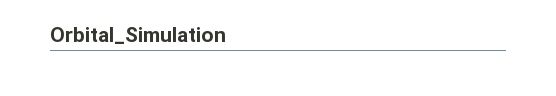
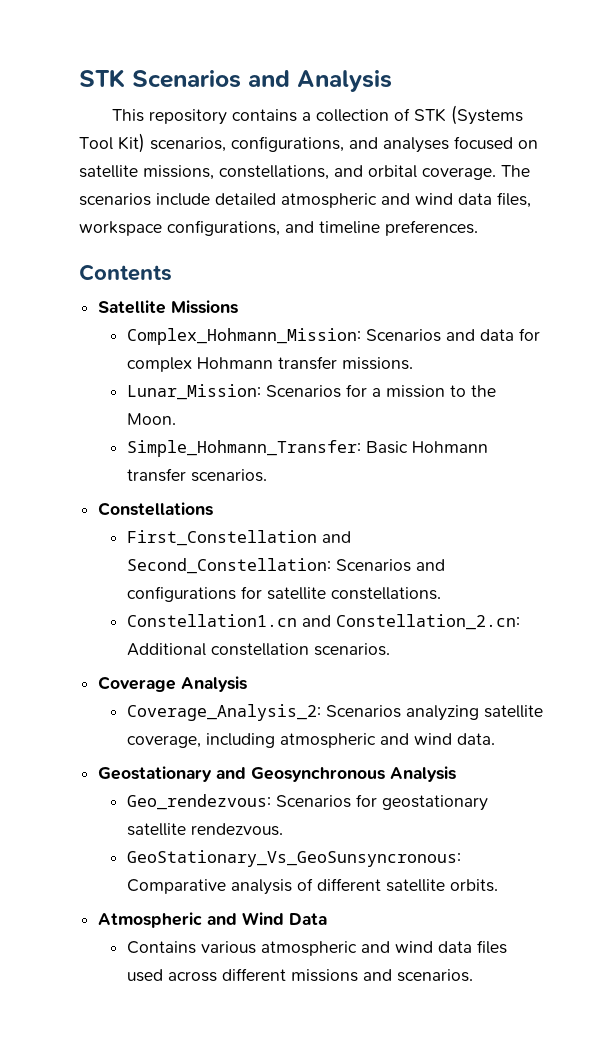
- Orbital_Simulation
+ STK Scenarios and Analysis
+ This repository contains a collection of STK (Systems Tool Kit) scenarios, configurations, and analyses focused on satellite missions, constellations, and orbital coverage. The scenarios include detailed atmospheric and wind data files, workspace configurations, and timeline preferences.
+ Contents
+ Satellite Missions
+ Complex_Hohmann_Mission: Scenarios and data for complex Hohmann transfer missions.
+ Lunar_Mission: Scenarios for a mission to the Moon.
+ Simple_Hohmann_Transfer: Basic Hohmann transfer scenarios.
+ Constellations
+ First_Constellation and Second_Constellation: Scenarios and configurations for satellite constellations.
+ Constellation1.cn and Constellation_2.cn: Additional constellation scenarios.
+ Coverage Analysis
+ Coverage_Analysis_2: Scenarios analyzing satellite coverage, including atmospheric and wind data.
+ Geostationary and Geosynchronous Analysis
+ Geo_rendezvous: Scenarios for geostationary satellite rendezvous.
+ GeoStationary_Vs_GeoSunsyncronous: Comparative analysis of different satellite orbits.
+ Atmospheric and Wind Data
+ Contains various atmospheric and wind data files used across different missions and scenarios.

